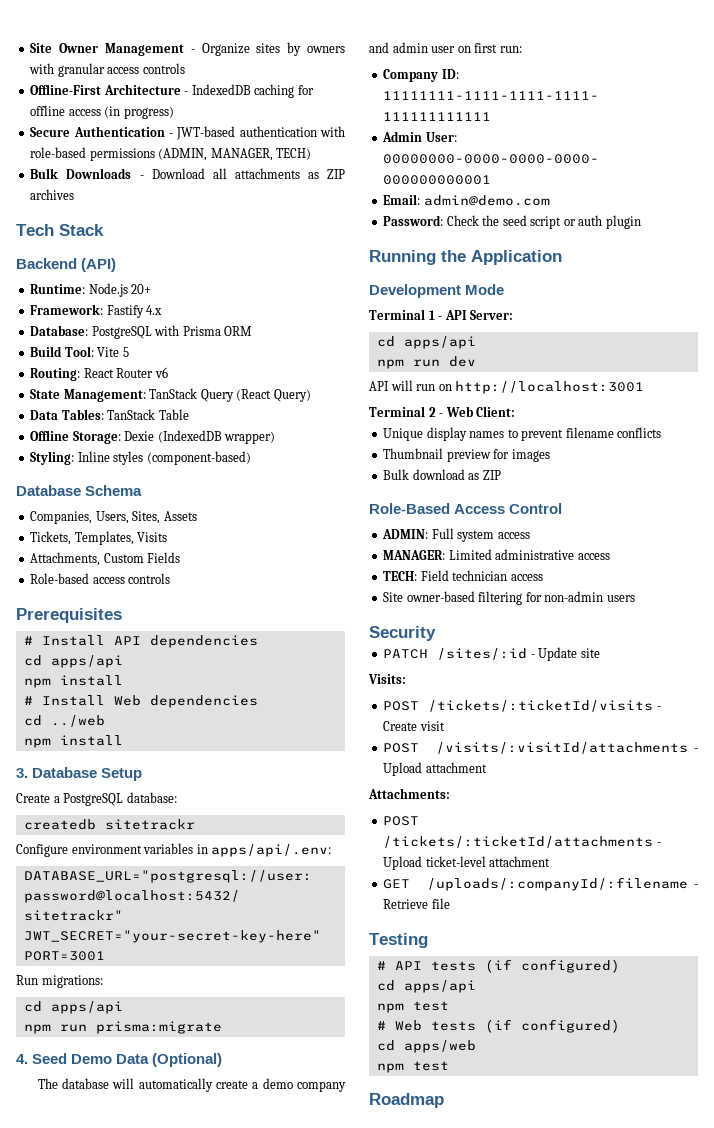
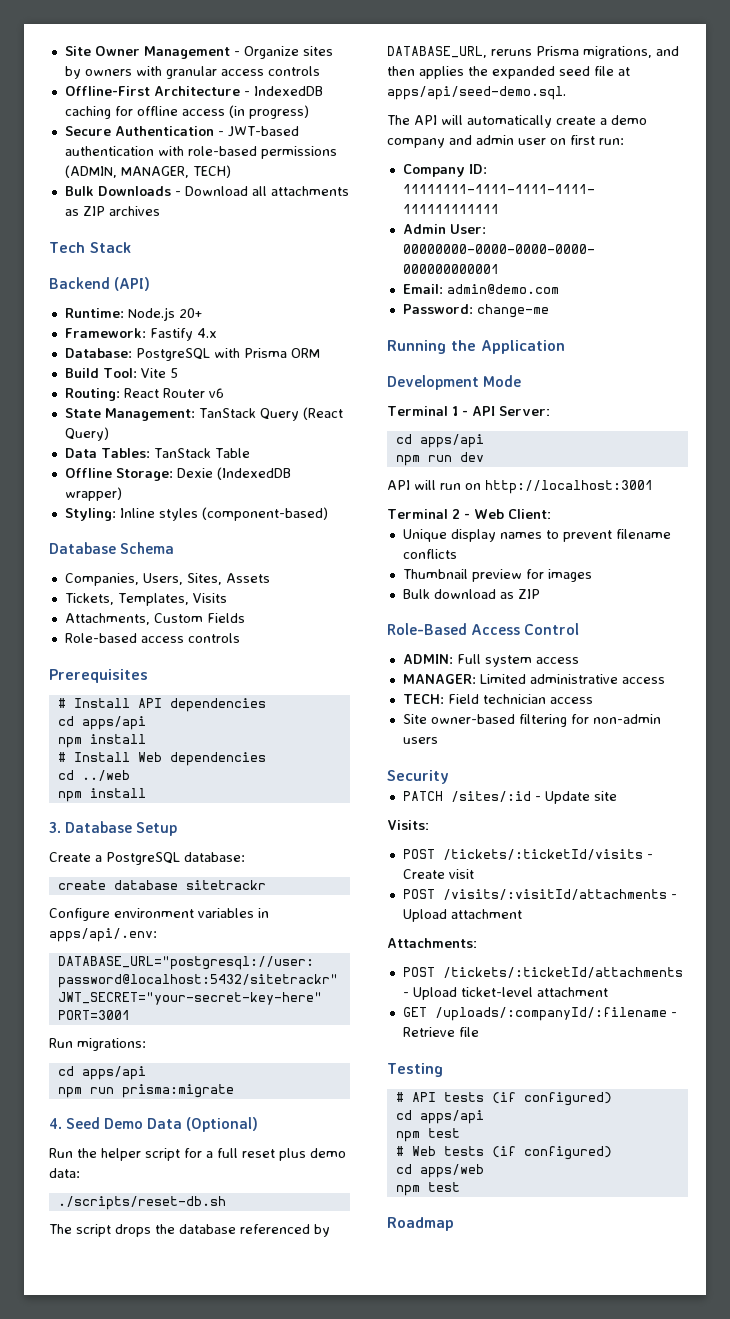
- createdb sitetrackr
+ create database sitetrackr
- The database will automatically create a demo company and admin user on first run:
+ Run the helper script for a full reset plus demo data:
+ ./scripts/reset-db.sh
+ The script drops the database referenced by DATABASE_URL, reruns Prisma migrations, and then applies the expanded seed file at apps/api/seed-demo.sql.
+ The API will automatically create a demo company and admin user on first run:
- Password: Check the seed script or auth plugin
+ Password: change-me

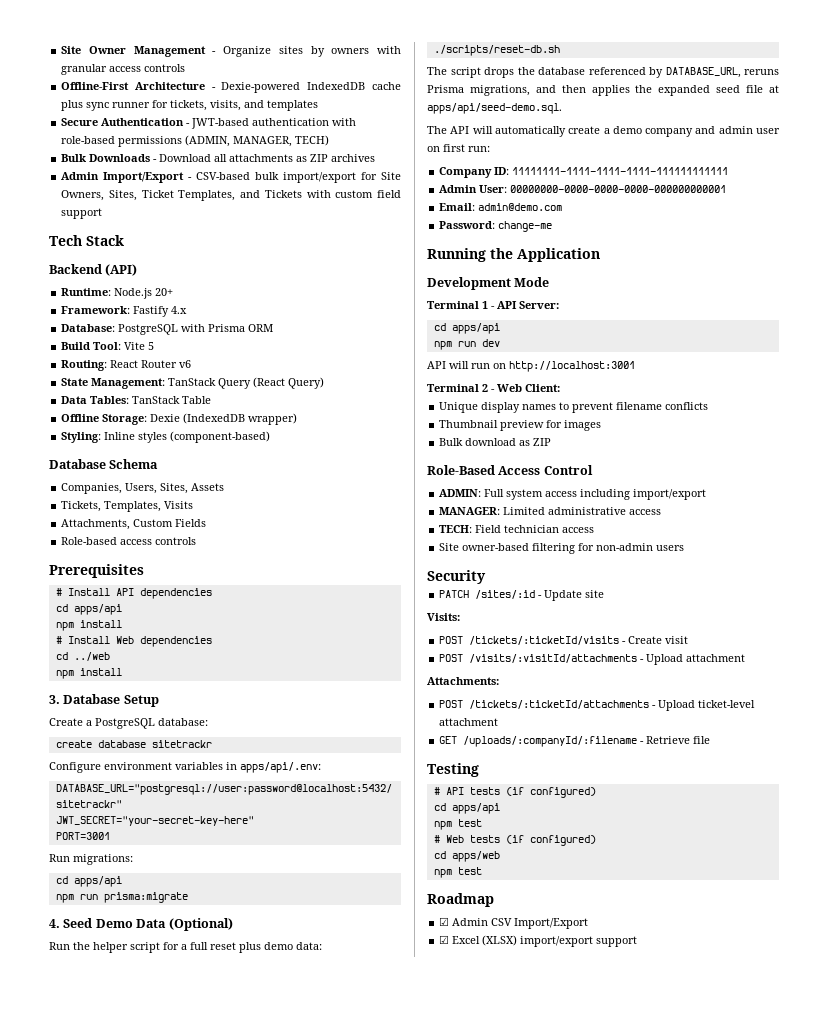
- Offline-First Architecture - IndexedDB caching for offline access (in progress)
+ Offline-First Architecture - Dexie-powered IndexedDB cache plus sync runner for tickets, visits, and templates
+ Admin Import/Export - CSV-based bulk import/export for Site Owners, Sites, Ticket Templates, and Tickets with custom field support
- ADMIN: Full system access
+ ADMIN: Full system access including import/export
+ ☑ Admin CSV Import/Export
+ ☑ Excel (XLSX) import/export support

